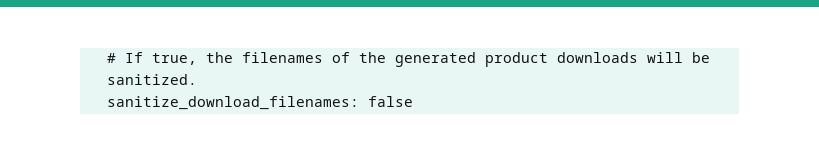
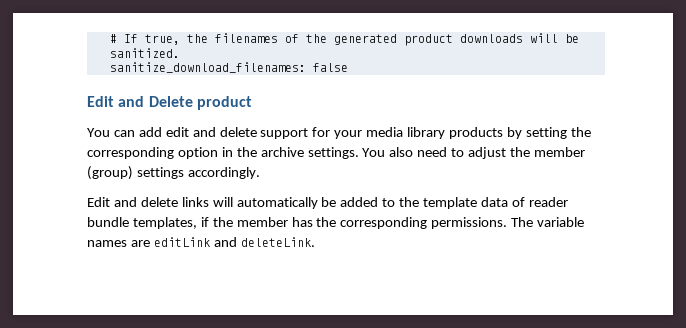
+ Edit and Delete product
+ You can add edit and delete support for your media library products by setting the corresponding option in the archive settings. You also need to adjust the member (group) settings accordingly.
+ Edit and delete links will automatically be added to the template data of reader bundle templates, if the member has the corresponding permissions. The variable names are editLink and deleteLink.

